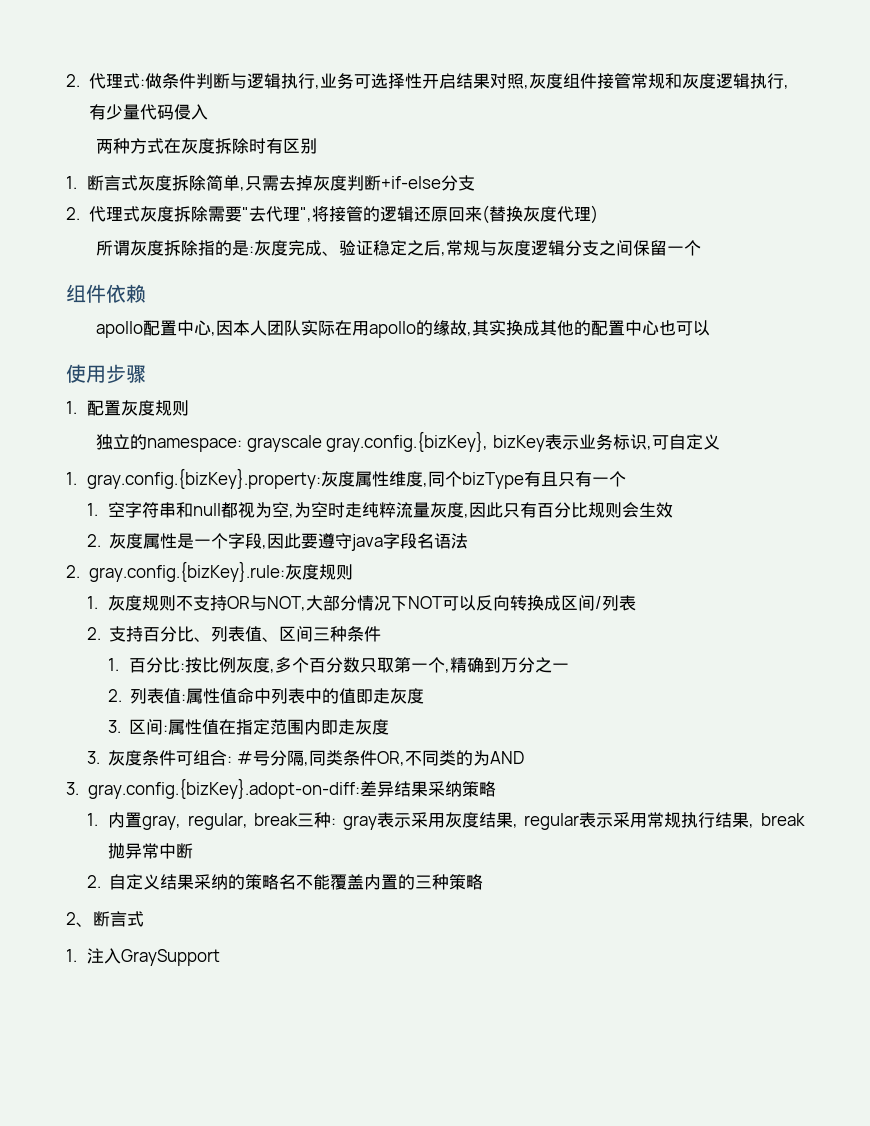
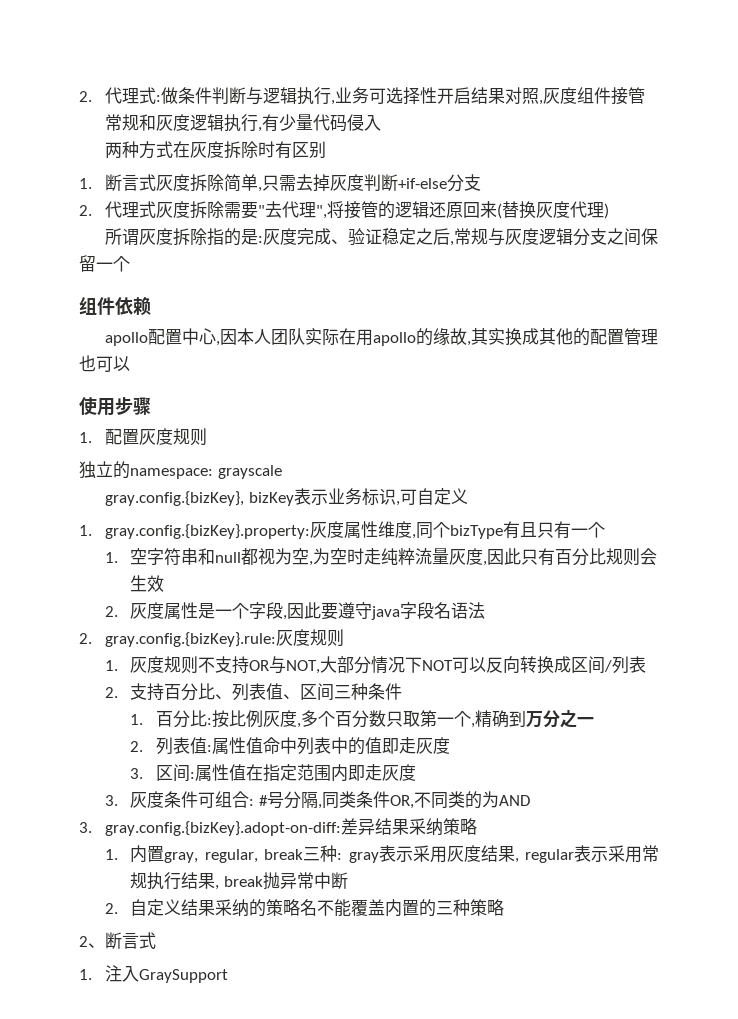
- apollo配置中心,因本人团队实际在用apollo的缘故,其实换成其他的配置中心也可以
+ apollo配置中心,因本人团队实际在用apollo的缘故,其实换成其他的配置管理也可以
- 独立的namespace: grayscale gray.config.{bizKey}, bizKey表示业务标识,可自定义
+ 独立的namespace: grayscale
+ gray.config.{bizKey}, bizKey表示业务标识,可自定义

